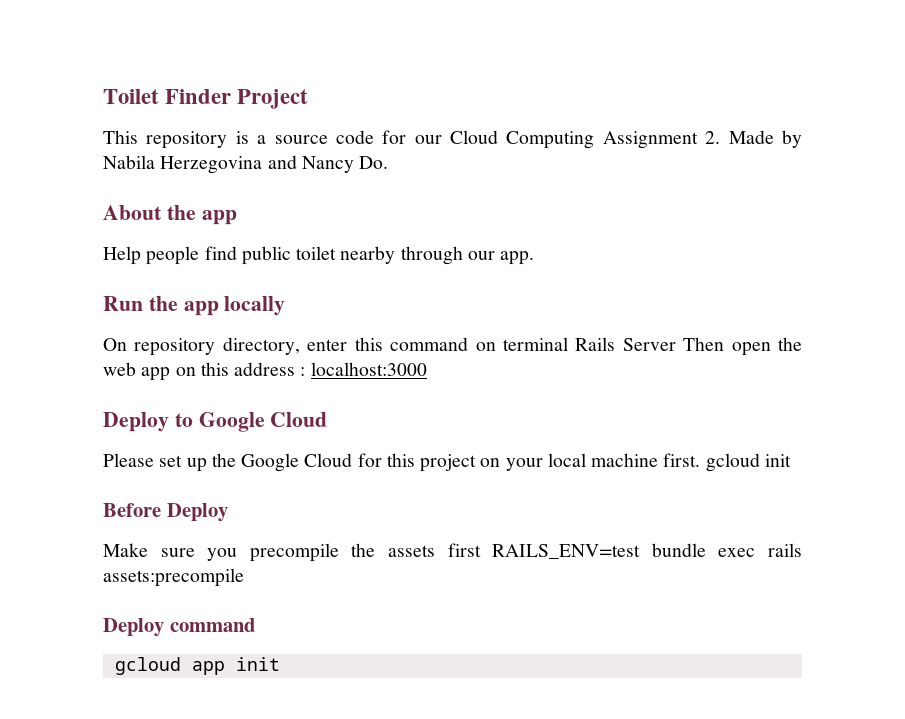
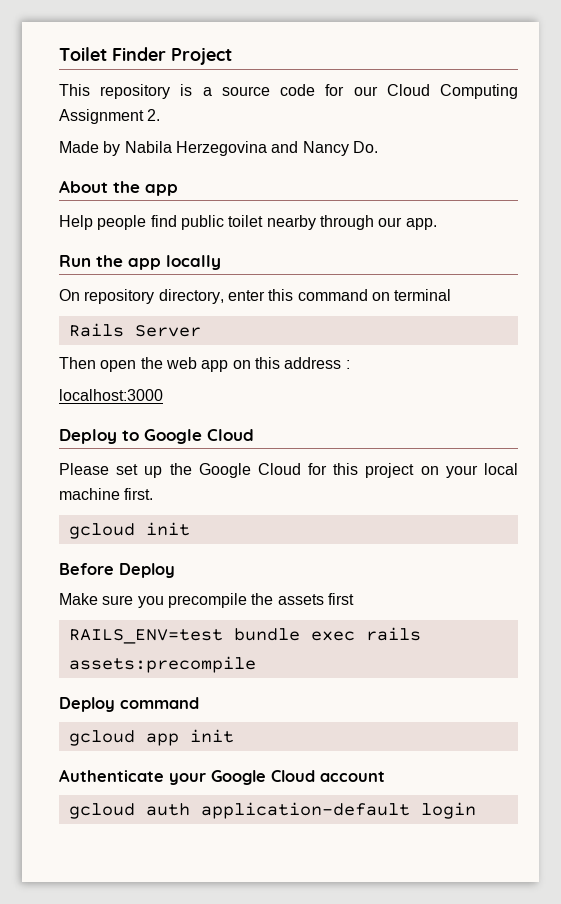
- This repository is a source code for our Cloud Computing Assignment 2. Made by Nabila Herzegovina and Nancy Do.
+ This repository is a source code for our Cloud Computing Assignment 2.
+ Made by Nabila Herzegovina and Nancy Do.
- On repository directory, enter this command on terminal Rails Server Then open the web app on this address : localhost:3000
+ On repository directory, enter this command on terminal
+ Rails Server
+ Then open the web app on this address :
+ localhost:3000
- Please set up the Google Cloud for this project on your local machine first. gcloud init
+ Please set up the Google Cloud for this project on your local machine first.
+ gcloud init
- Make sure you precompile the assets first RAILS_ENV=test bundle exec rails assets:precompile
+ Make sure you precompile the assets first
+ RAILS_ENV=test bundle exec rails assets:precompile
+ Authenticate your Google Cloud account
+ gcloud auth application-default login

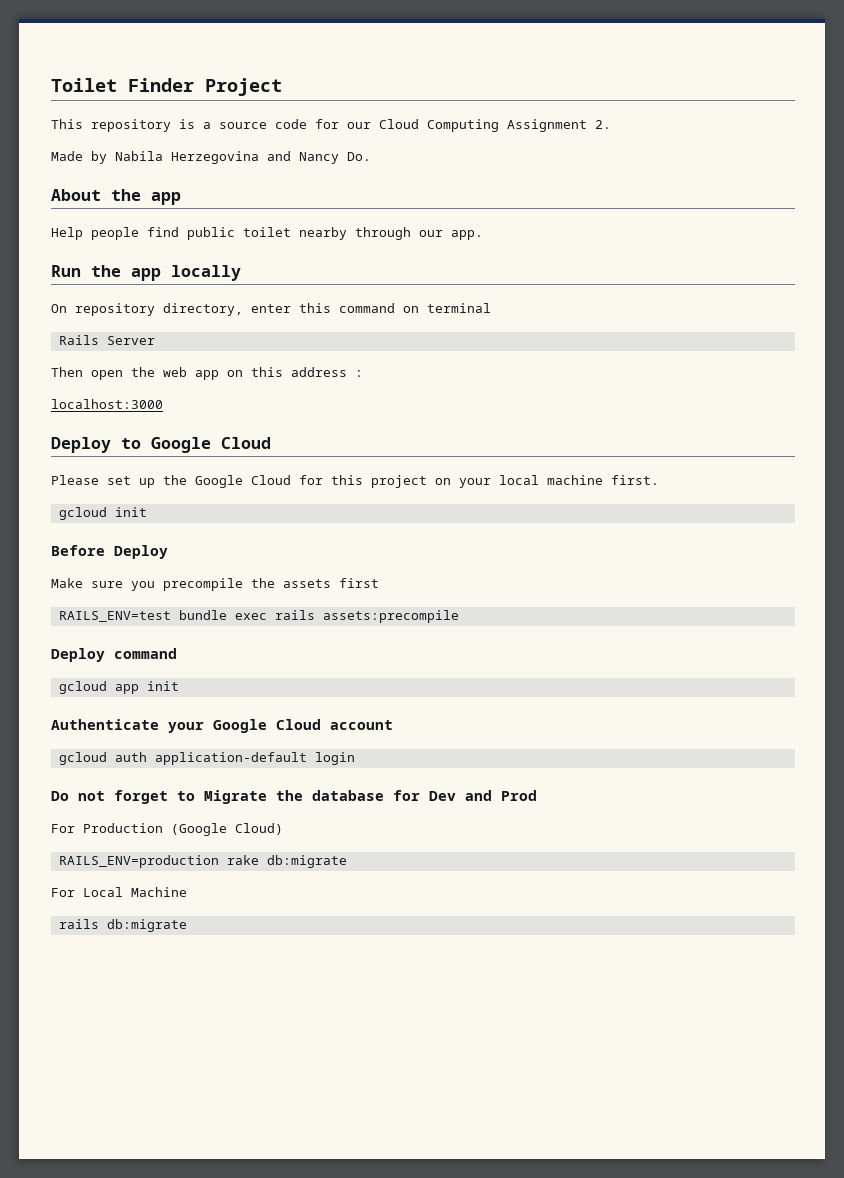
+ Do not forget to Migrate the database for Dev and Prod
+ For Production (Google Cloud)
+ RAILS_ENV=production rake db:migrate
+ For Local Machine
+ rails db:migrate

